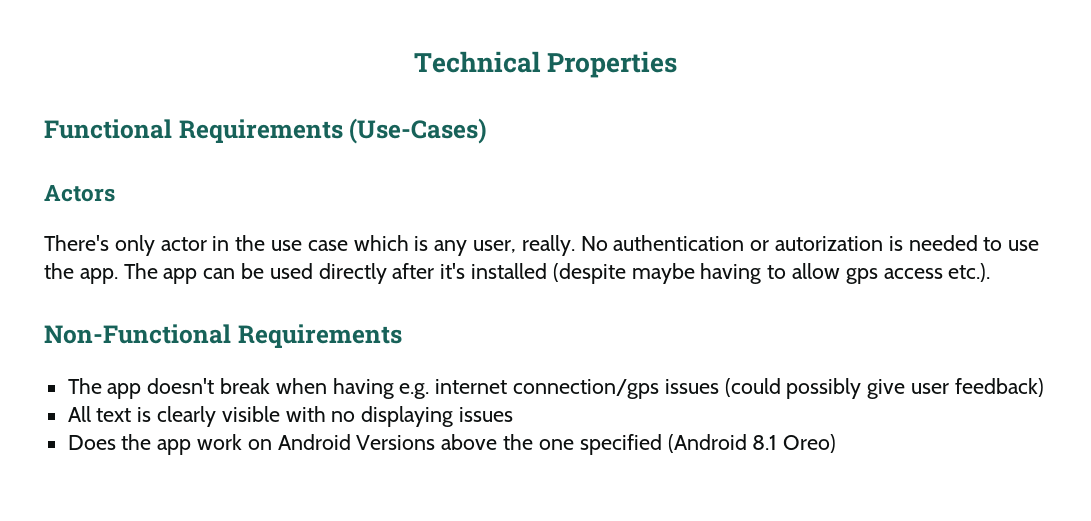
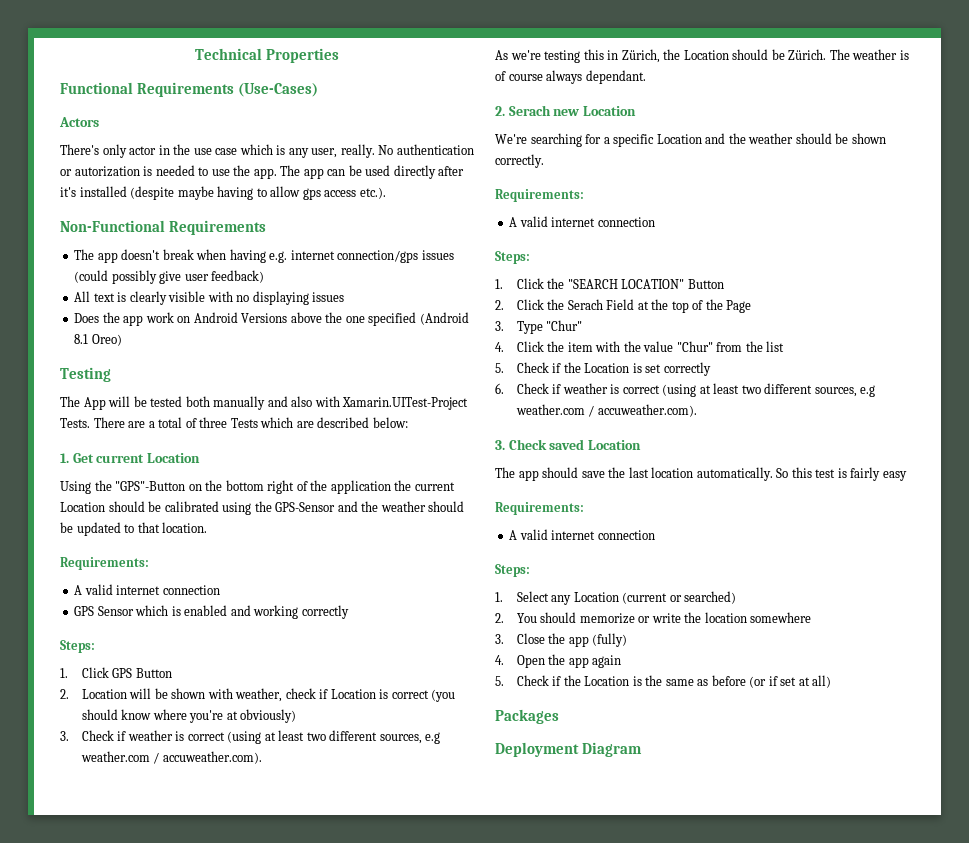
+ Testing
+ The App will be tested both manually and also with Xamarin.UITest-Project Tests. There are a total of three Tests which are described below:
+ 1. Get current Location
+ Using the "GPS"-Button on the bottom right of the application the current Location should be calibrated using the GPS-Sensor and the weather should be updated to that location.
+ Requirements:
+ A valid internet connection
+ GPS Sensor which is enabled and working correctly
+ Steps:
+ 1. Click GPS Button
+ 2. Location will be shown with weather, check if Location is correct (you should know where you're at obviously)
+ 3. Check if weather is correct (using at least two different sources, e.g weather.com / accuweather.com).
+ As we're testing this in Zürich, the Location should be Zürich. The weather is of course always dependant.
+ 2. Serach new Location
+ We're searching for a specific Location and the weather should be shown correctly.
+ Requirements:
+ A valid internet connection
+ Steps:
+ 1. Click the "SEARCH LOCATION" Button
+ 2. Click the Serach Field at the top of the Page
+ 3. Type "Chur"
+ 4. Click the item with the value "Chur" from the list
+ 5. Check if the Location is set correctly
+ 6. Check if weather is correct (using at least two different sources, e.g weather.com / accuweather.com).
+ 3. Check saved Location
+ The app should save the last location automatically. So this test is fairly easy
+ Requirements:
+ A valid internet connection
+ Steps:
+ 1. Select any Location (current or searched)
+ 2. You should memorize or write the location somewhere
+ 3. Close the app (fully)
+ 4. Open the app again
+ 5. Check if the Location is the same as before (or if set at all)
+ Packages
+ Deployment Diagram

